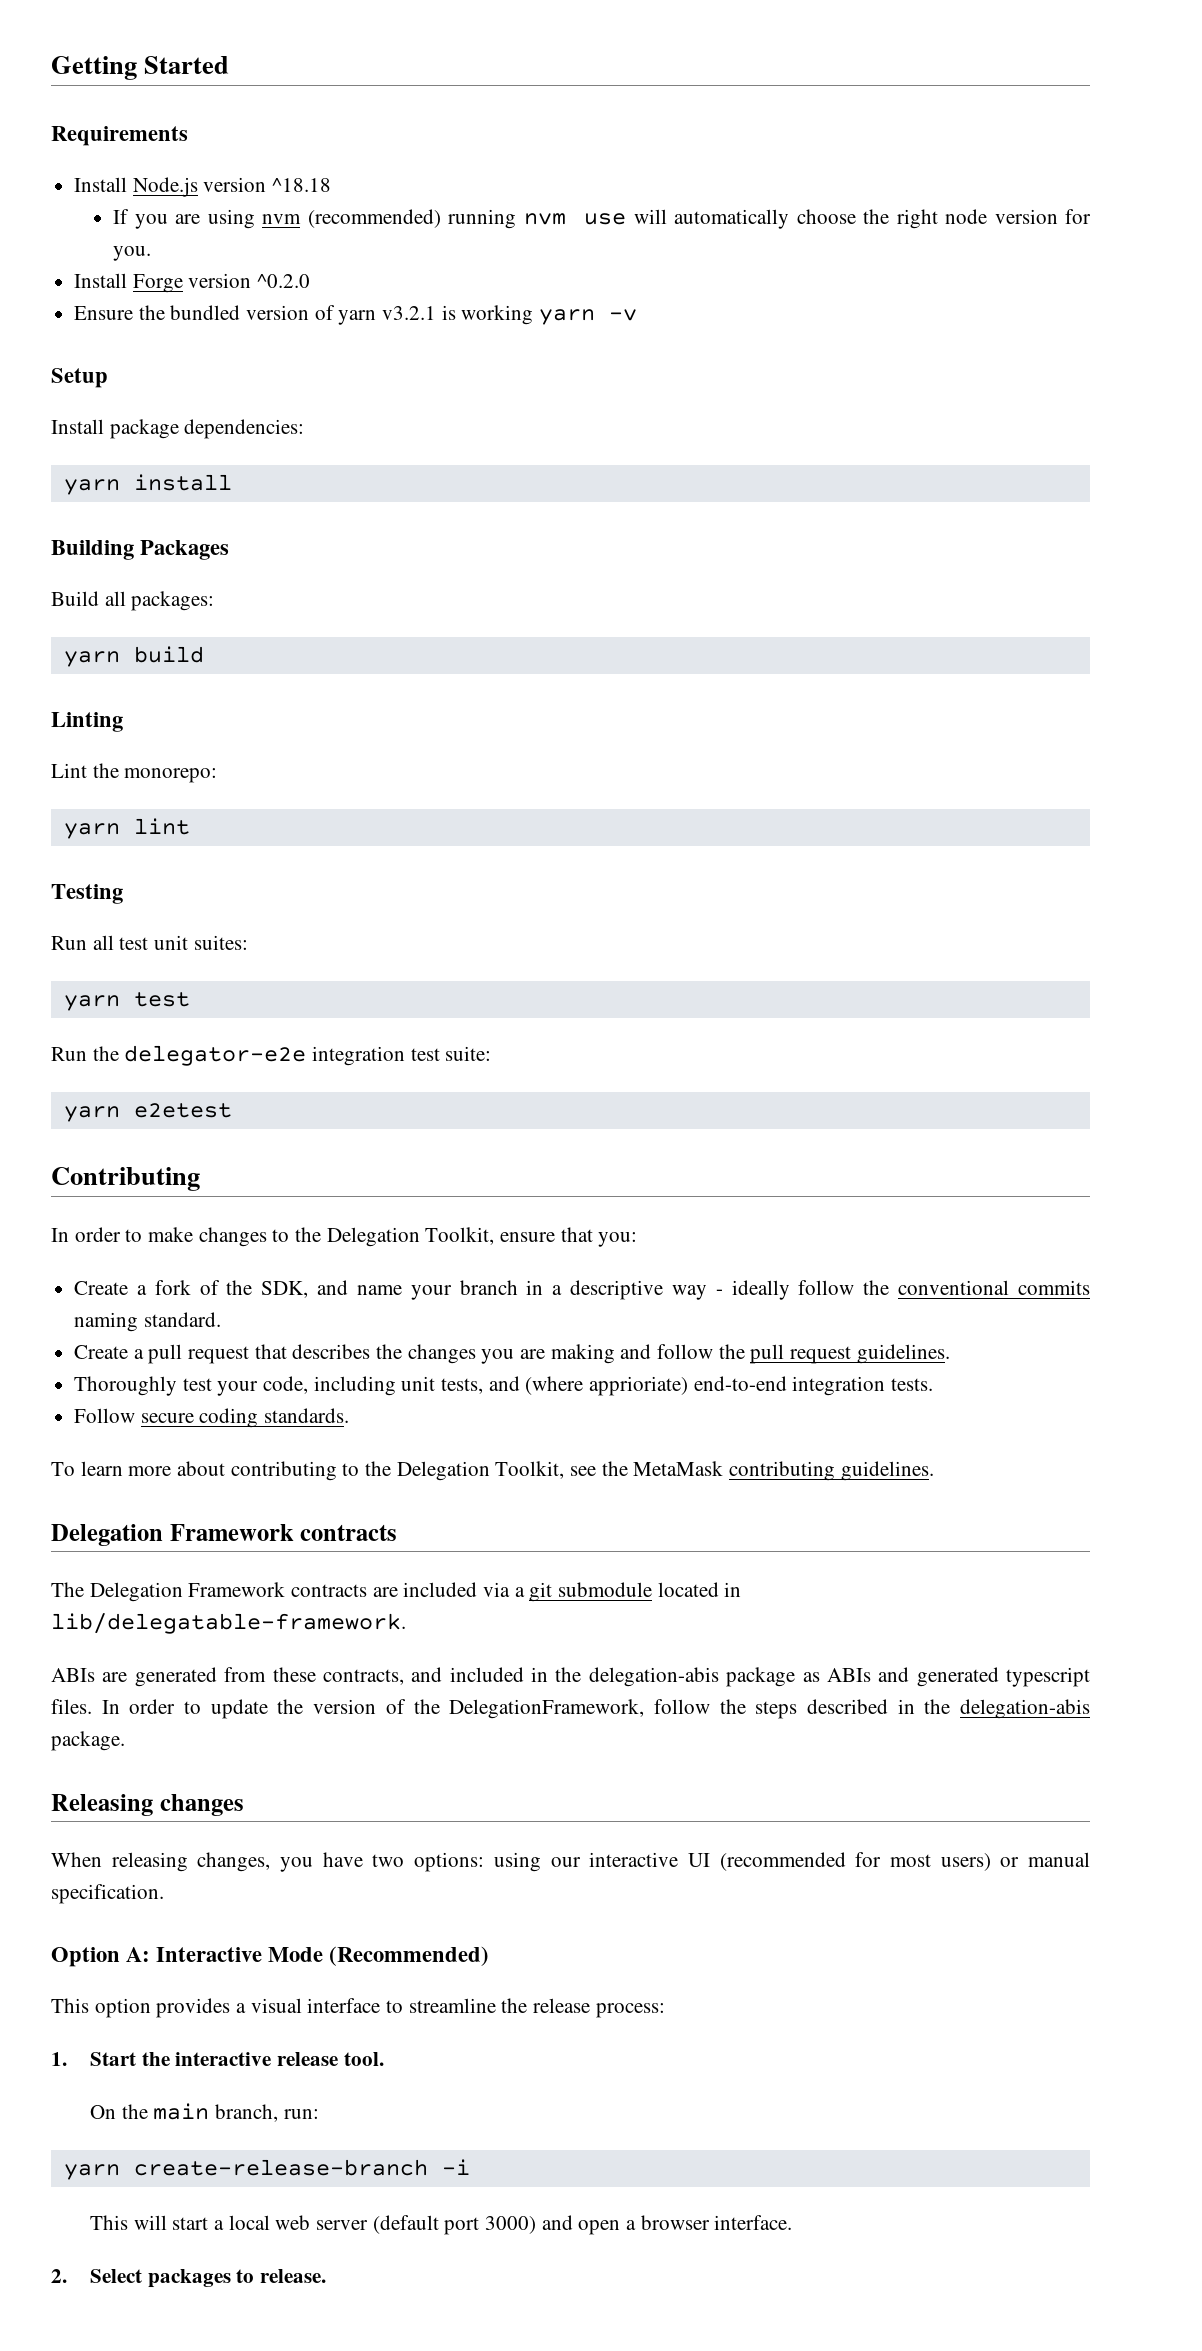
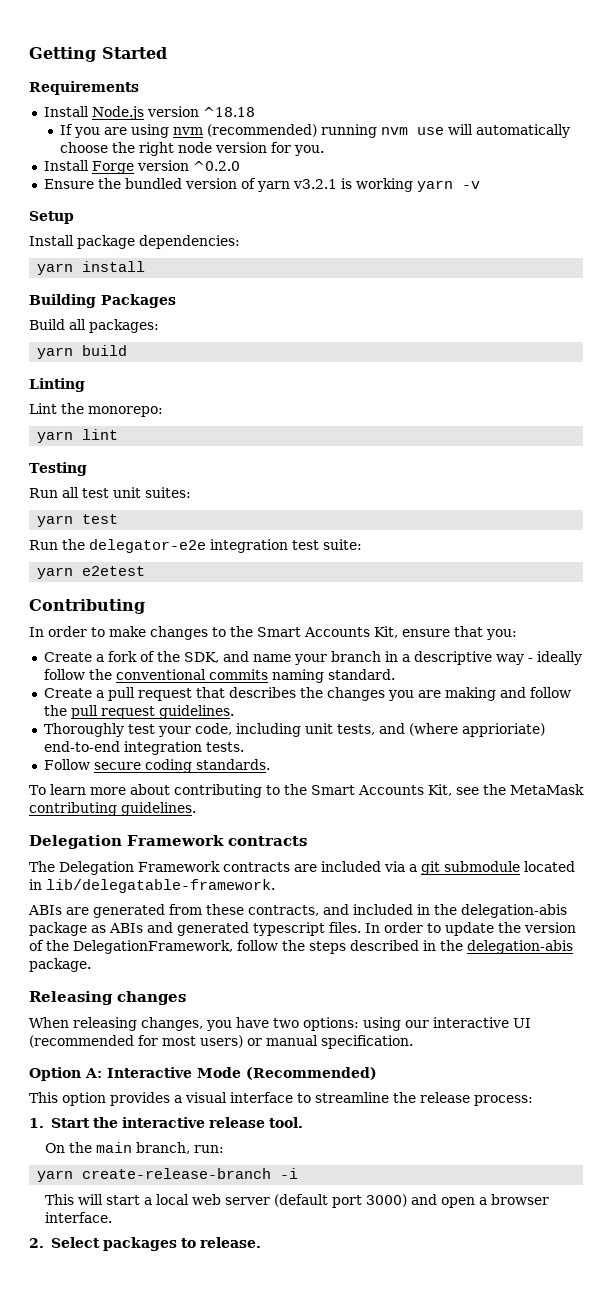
- In order to make changes to the Delegation Toolkit, ensure that you:
+ In order to make changes to the Smart Accounts Kit, ensure that you:
- To learn more about contributing to the Delegation Toolkit, see the MetaMask contributing guidelines.
+ To learn more about contributing to the Smart Accounts Kit, see the MetaMask contributing guidelines.

